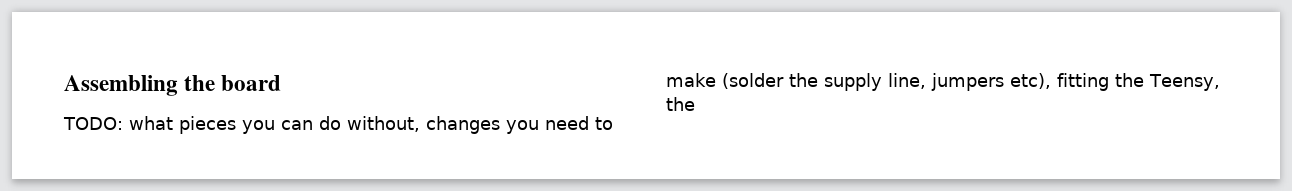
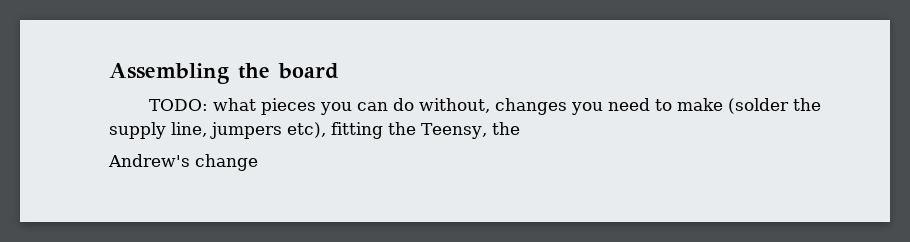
+ Andrew's change

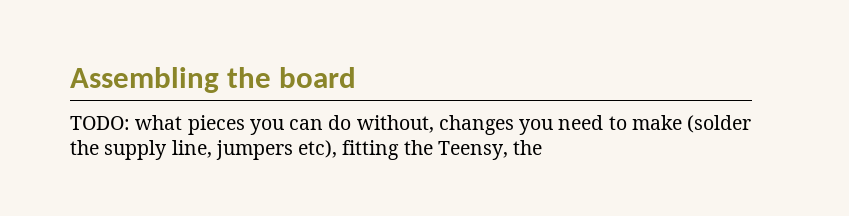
- Andrew's change

